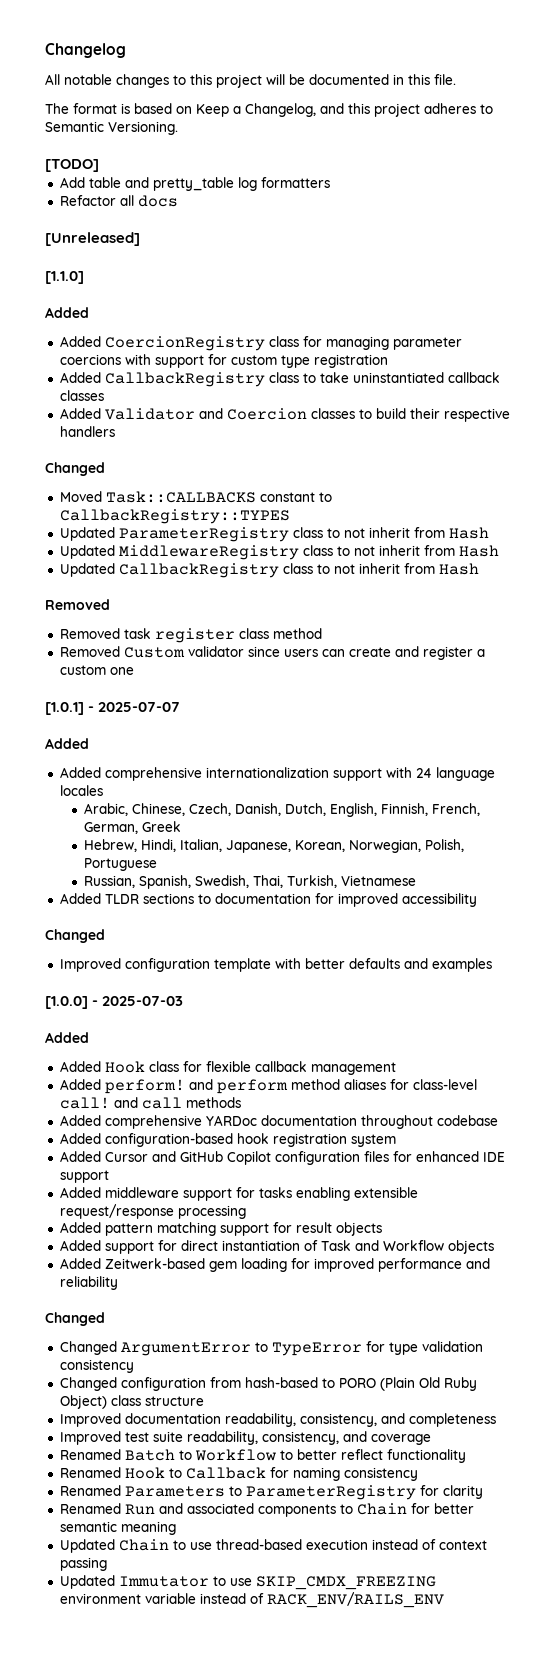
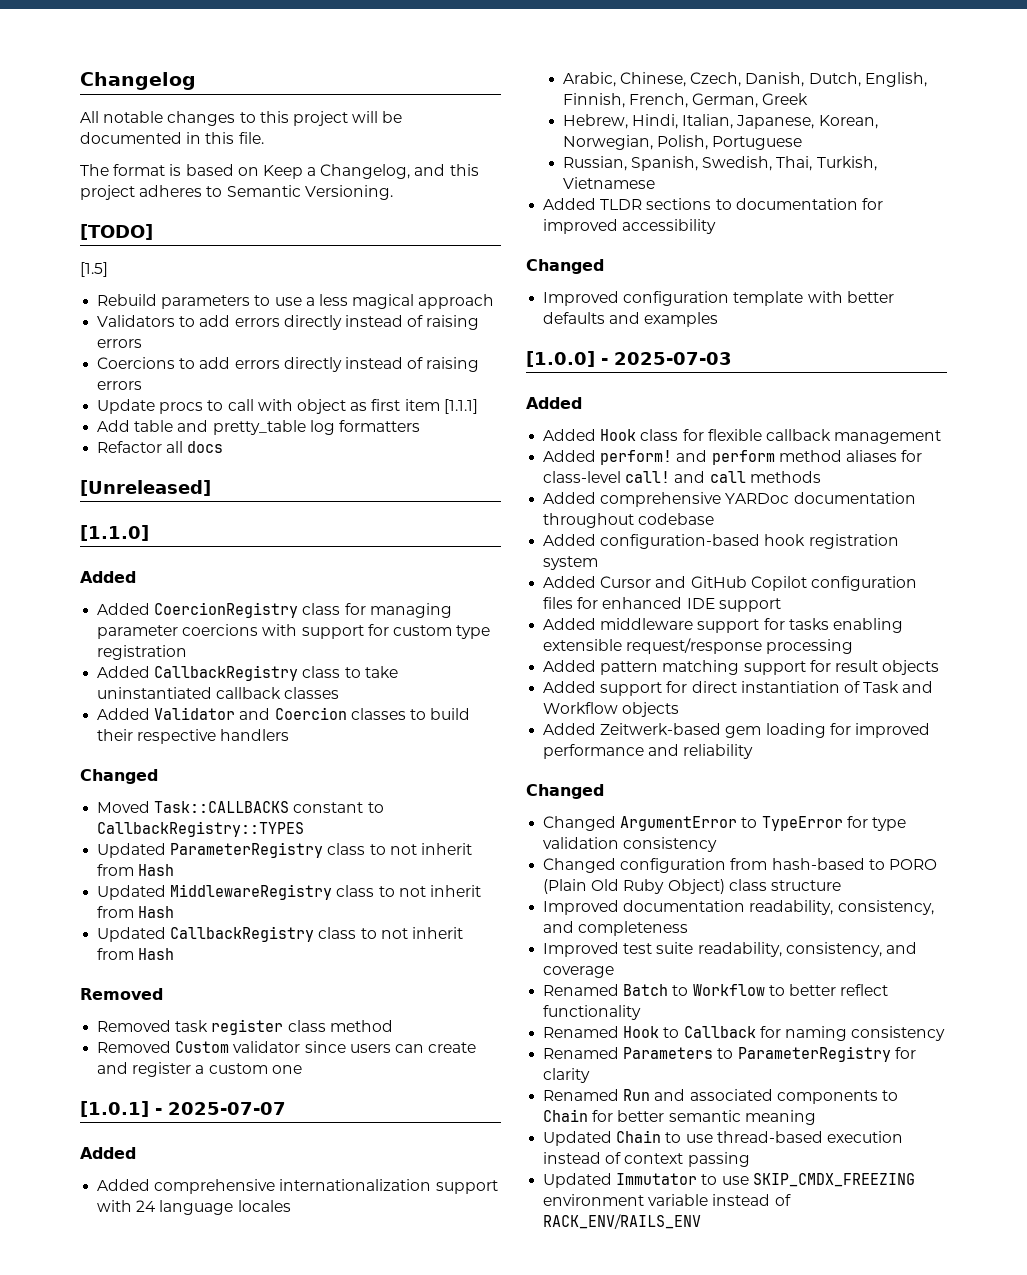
+ [1.5]
+ Rebuild parameters to use a less magical approach
+ Validators to add errors directly instead of raising errors
+ Coercions to add errors directly instead of raising errors
+ Update procs to call with object as first item [1.1.1]

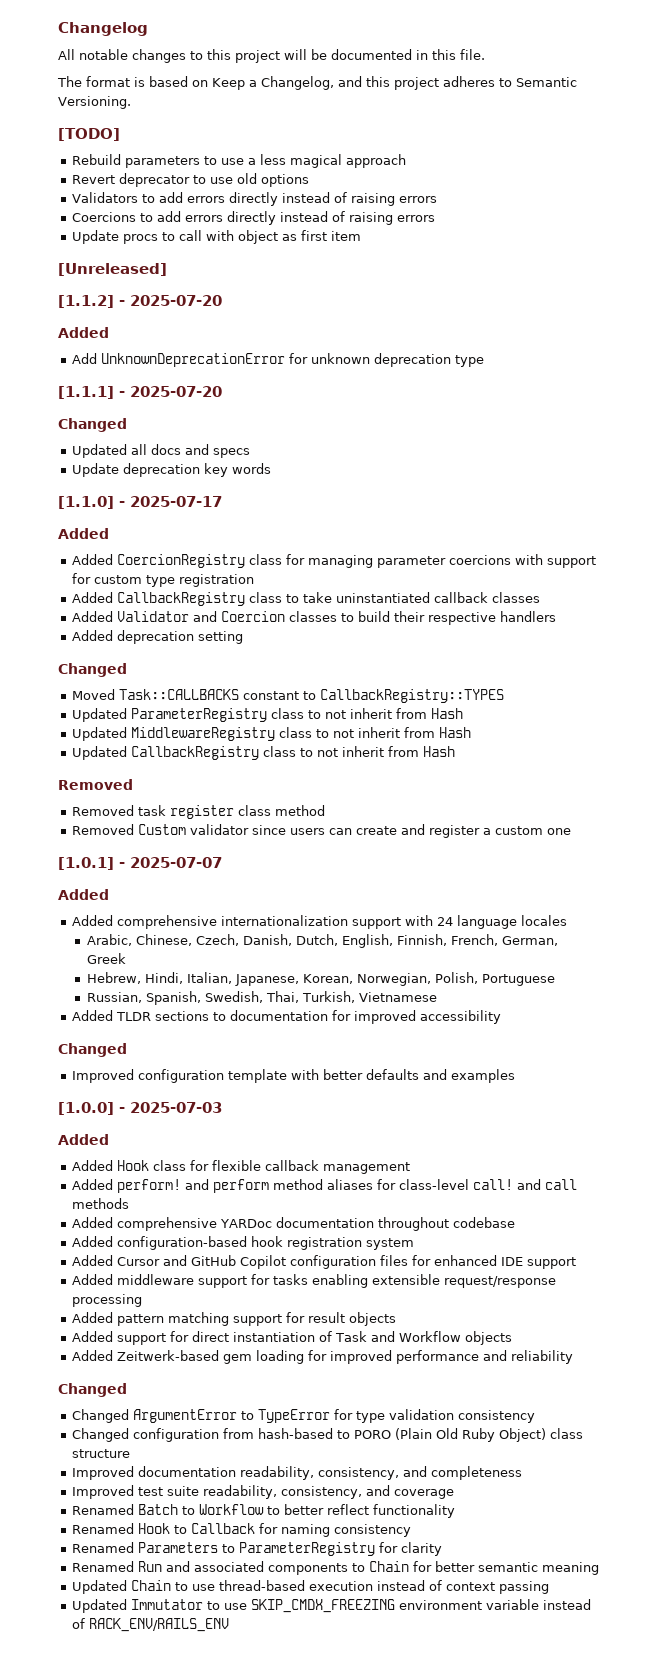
- [1.5]
+ Revert deprecator to use old options
- Update procs to call with object as first item [1.1.1]
- Add table and pretty_table log formatters
- Refactor all docs
+ Update procs to call with object as first item
  [Unreleased]
+ [1.1.2] - 2025-07-20
+ Added
+ Add UnknownDeprecationError for unknown deprecation type
+ [1.1.1] - 2025-07-20
+ Changed
+ Updated all docs and specs
+ Update deprecation key words
- [1.1.0]
+ [1.1.0] - 2025-07-17
+ Added deprecation setting

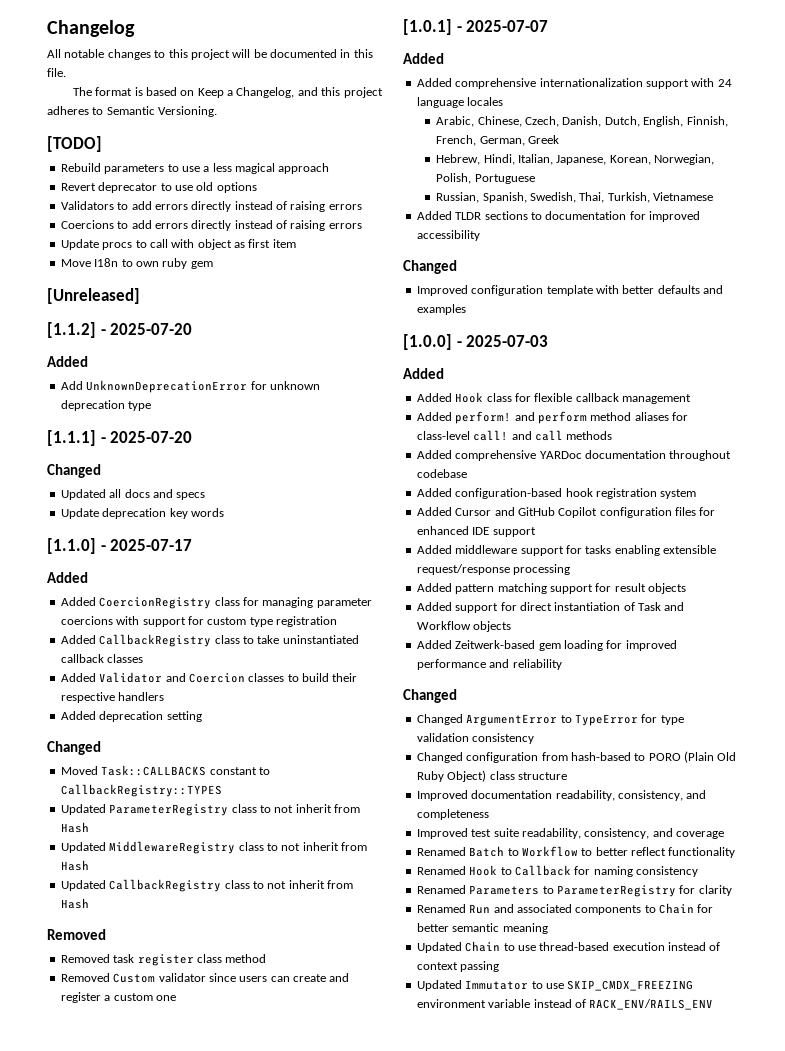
+ Move I18n to own ruby gem

